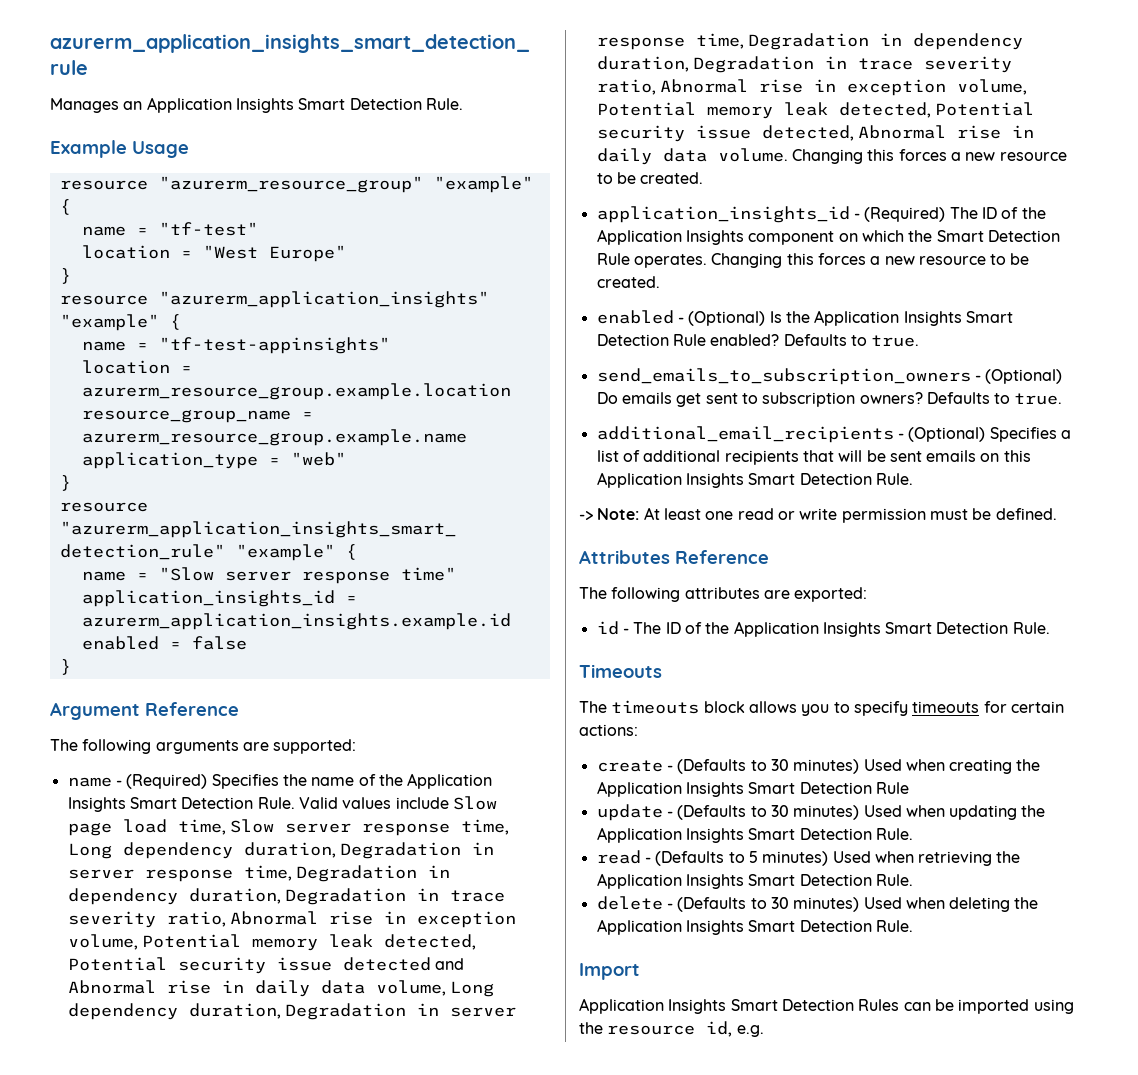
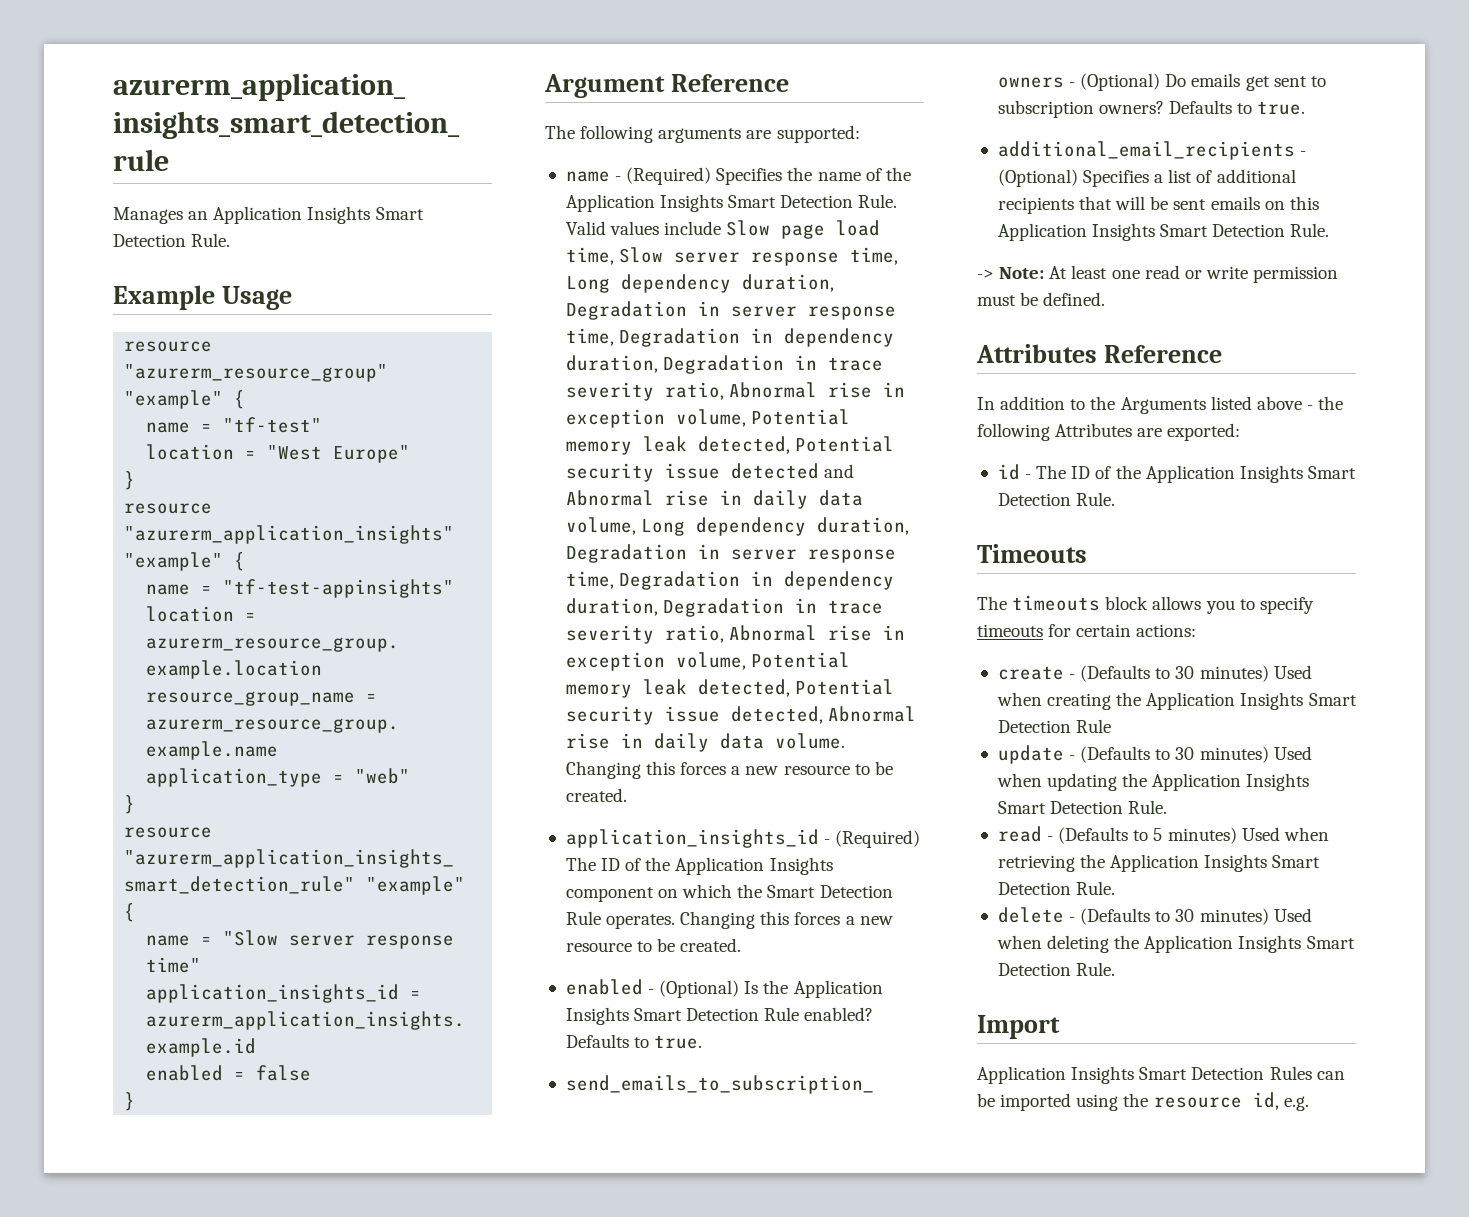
- The following attributes are exported:
+ In addition to the Arguments listed above - the following Attributes are exported:

